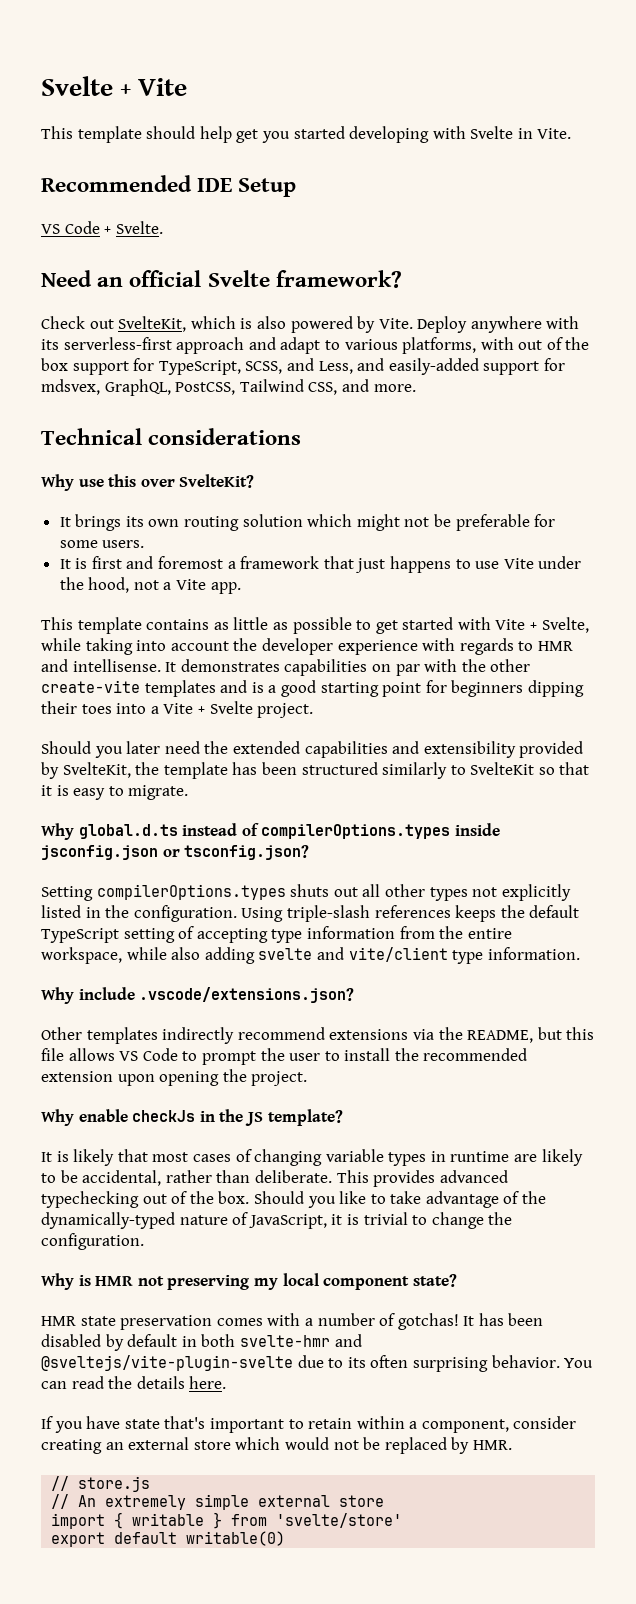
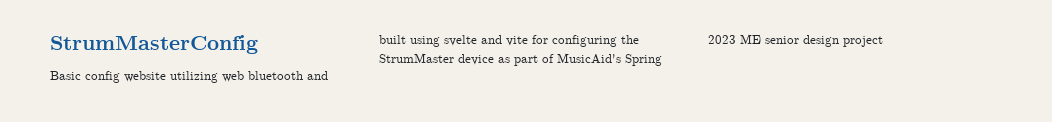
- Svelte + Vite
- This template should help get you started developing with Svelte in Vite.
- Recommended IDE Setup
- VS Code + Svelte.
- Need an official Svelte framework?
- Check out SvelteKit, which is also powered by Vite. Deploy anywhere with its serverless-first approach and adapt to various platforms, with out of the box support for TypeScript, SCSS, and Less, and easily-added support for mdsvex, GraphQL, PostCSS, Tailwind CSS, and more.
- Technical considerations
- Why use this over SvelteKit?
- It brings its own routing solution which might not be preferable for some users.
- It is first and foremost a framework that just happens to use Vite under the hood, not a Vite app.
- This template contains as little as possible to get started with Vite + Svelte, while taking into account the developer experience with regards to HMR and intellisense. It demonstrates capabilities on par with the other create-vite templates and is a good starting point for beginners dipping their toes into a Vite + Svelte project.
- Should you later need the extended capabilities and extensibility provided by SvelteKit, the template has been structured similarly to SvelteKit so that it is easy to migrate.
- Why global.d.ts instead of compilerOptions.types inside jsconfig.json or tsconfig.json?
- Setting compilerOptions.types shuts out all other types not explicitly listed in the configuration. Using triple-slash references keeps the default TypeScript setting of accepting type information from the entire workspace, while also adding svelte and vite/client type information.
- Why include .vscode/extensions.json?
- Other templates indirectly recommend extensions via the README, but this file allows VS Code to prompt the user to install the recommended extension upon opening the project.
- Why enable checkJs in the JS template?
- It is likely that most cases of changing variable types in runtime are likely to be accidental, rather than deliberate. This provides advanced typechecking out of the box. Should you like to take advantage of the dynamically-typed nature of JavaScript, it is trivial to change the configuration.
- Why is HMR not preserving my local component state?
- HMR state preservation comes with a number of gotchas! It has been disabled by default in both svelte-hmr and @sveltejs/vite-plugin-svelte due to its often surprising behavior. You can read the details here.
- If you have state that's important to retain within a component, consider creating an external store which would not be replaced by HMR.
- // store.js
- // An extremely simple external store
- import { writable } from 'svelte/store'
- export default writable(0)
+ StrumMasterConfig
+ Basic config website utilizing web bluetooth and built using svelte and vite for configuring the StrumMaster device as part of MusicAid's Spring 2023 ME senior design project

